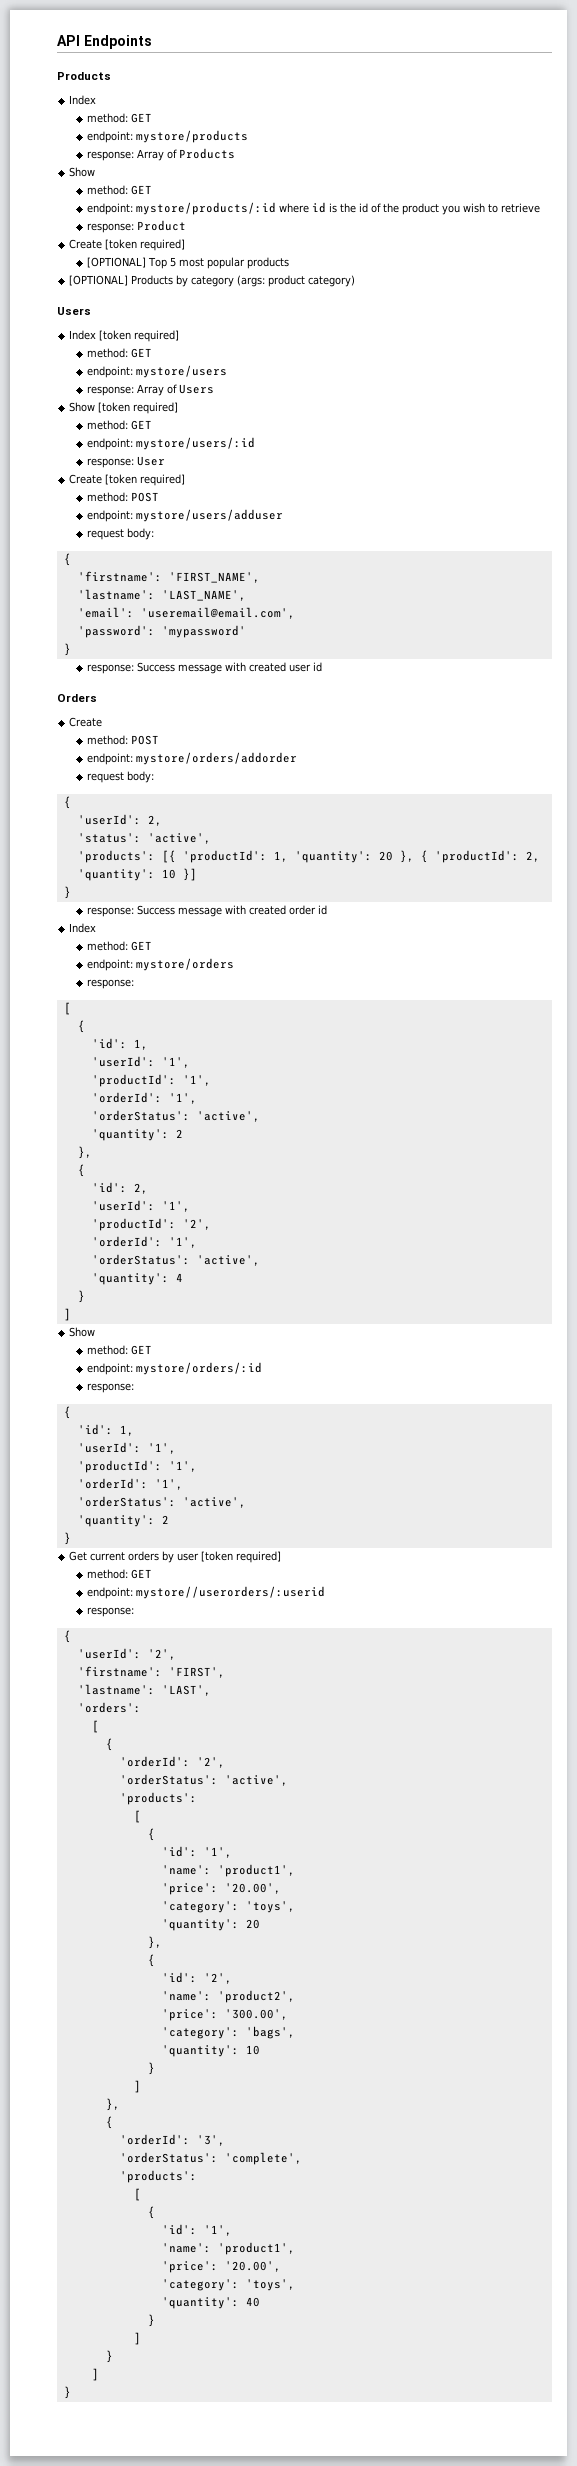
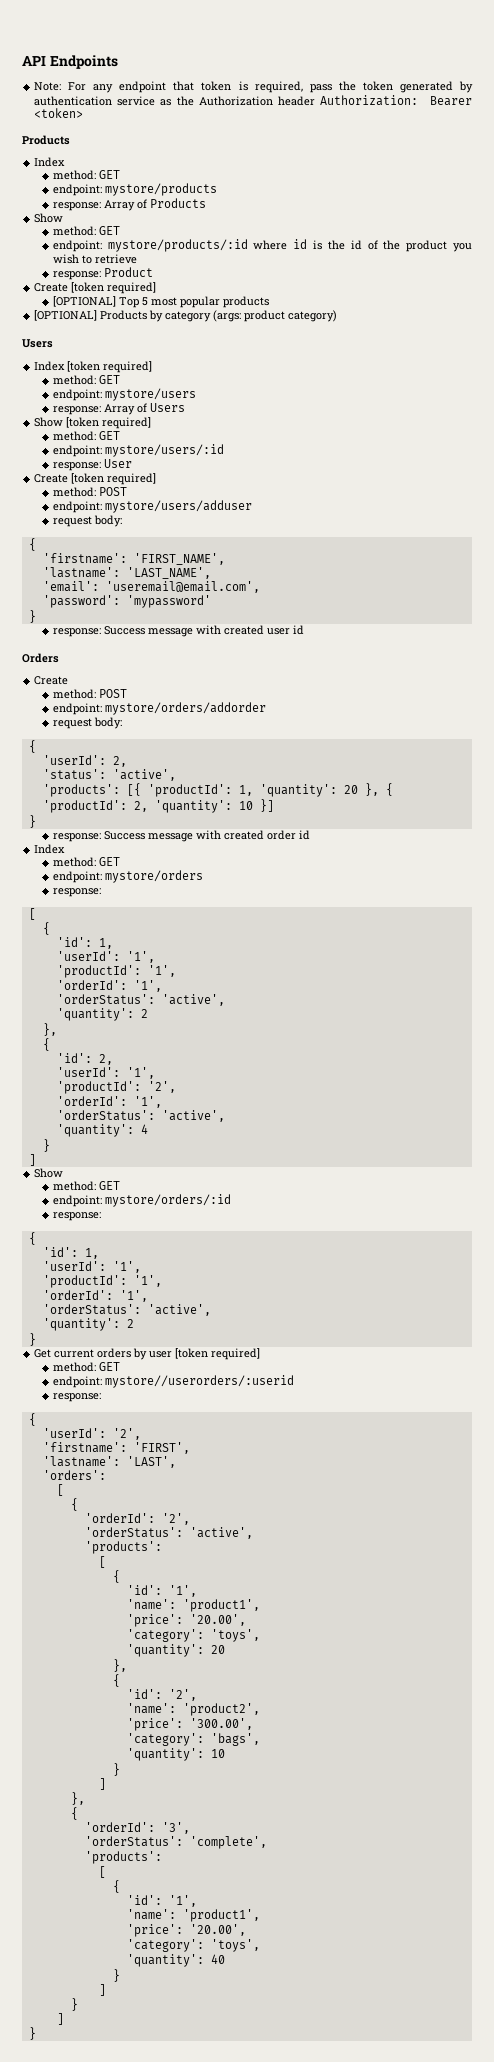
+ Note: For any endpoint that token is required, pass the token generated by authentication service as the Authorization header Authorization: Bearer <token>

